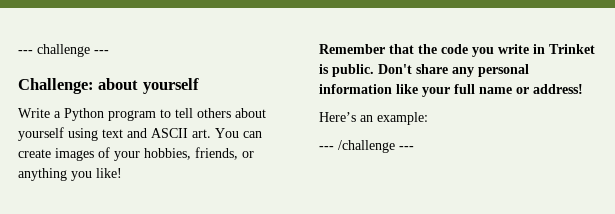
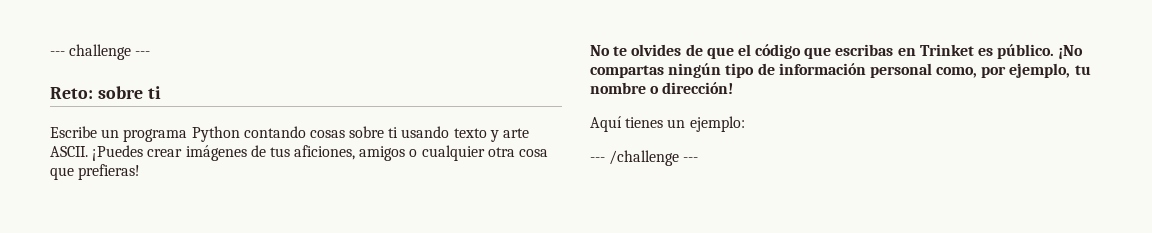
- Challenge: about yourself
- Write a Python program to tell others about yourself using text and ASCII art. You can create images of your hobbies, friends, or anything you like!
- Remember that the code you write in Trinket is public. Don't share any personal information like your full name or address!
- Here’s an example:
+ Reto: sobre ti
+ Escribe un programa Python contando cosas sobre ti usando texto y arte ASCII. ¡Puedes crear imágenes de tus aficiones, amigos o cualquier otra cosa que prefieras!
+ No te olvides de que el código que escribas en Trinket es público. ¡No compartas ningún tipo de información personal como, por ejemplo, tu nombre o dirección!
+ Aquí tienes un ejemplo:

